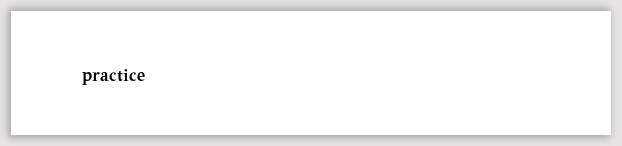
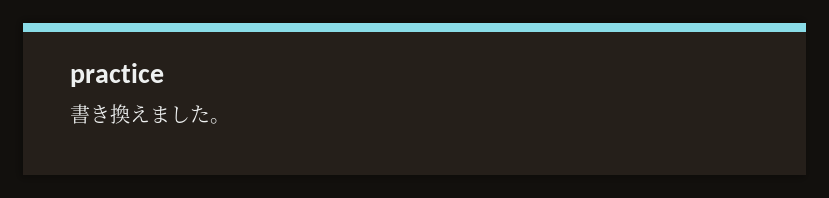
+ 書き換えました。

